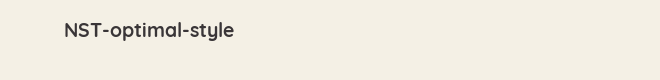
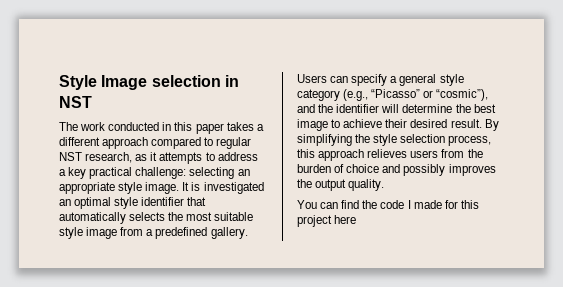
- NST-optimal-style
+ Style Image selection in NST
+ The work conducted in this paper takes a different approach compared to regular NST research, as it attempts to address a key practical challenge: selecting an appropriate style image. It is investigated an optimal style identifier that automatically selects the most suitable style image from a predefined gallery. Users can specify a general style category (e.g., “Picasso” or “cosmic”), and the identifier will determine the best image to achieve their desired result. By simplifying the style selection process, this approach relieves users from the burden of choice and possibly improves the output quality.
+ You can find the code I made for this project here

